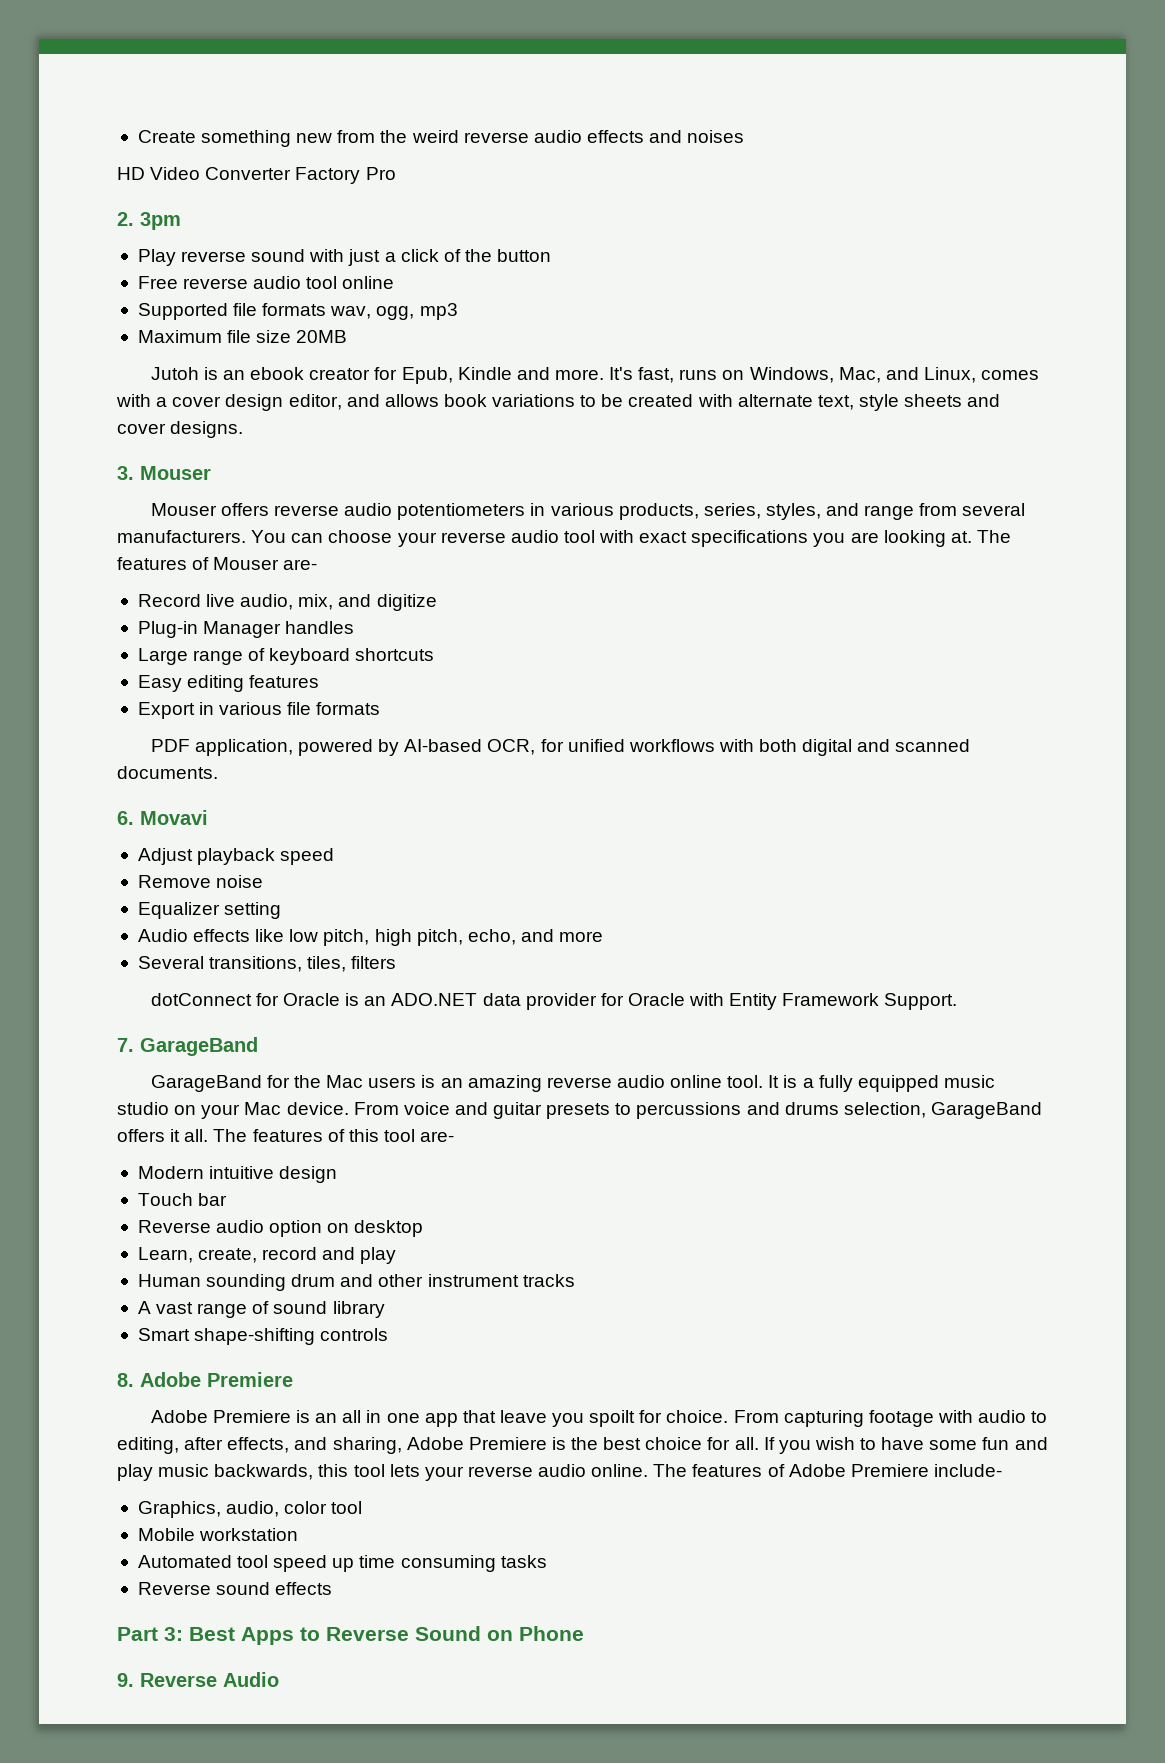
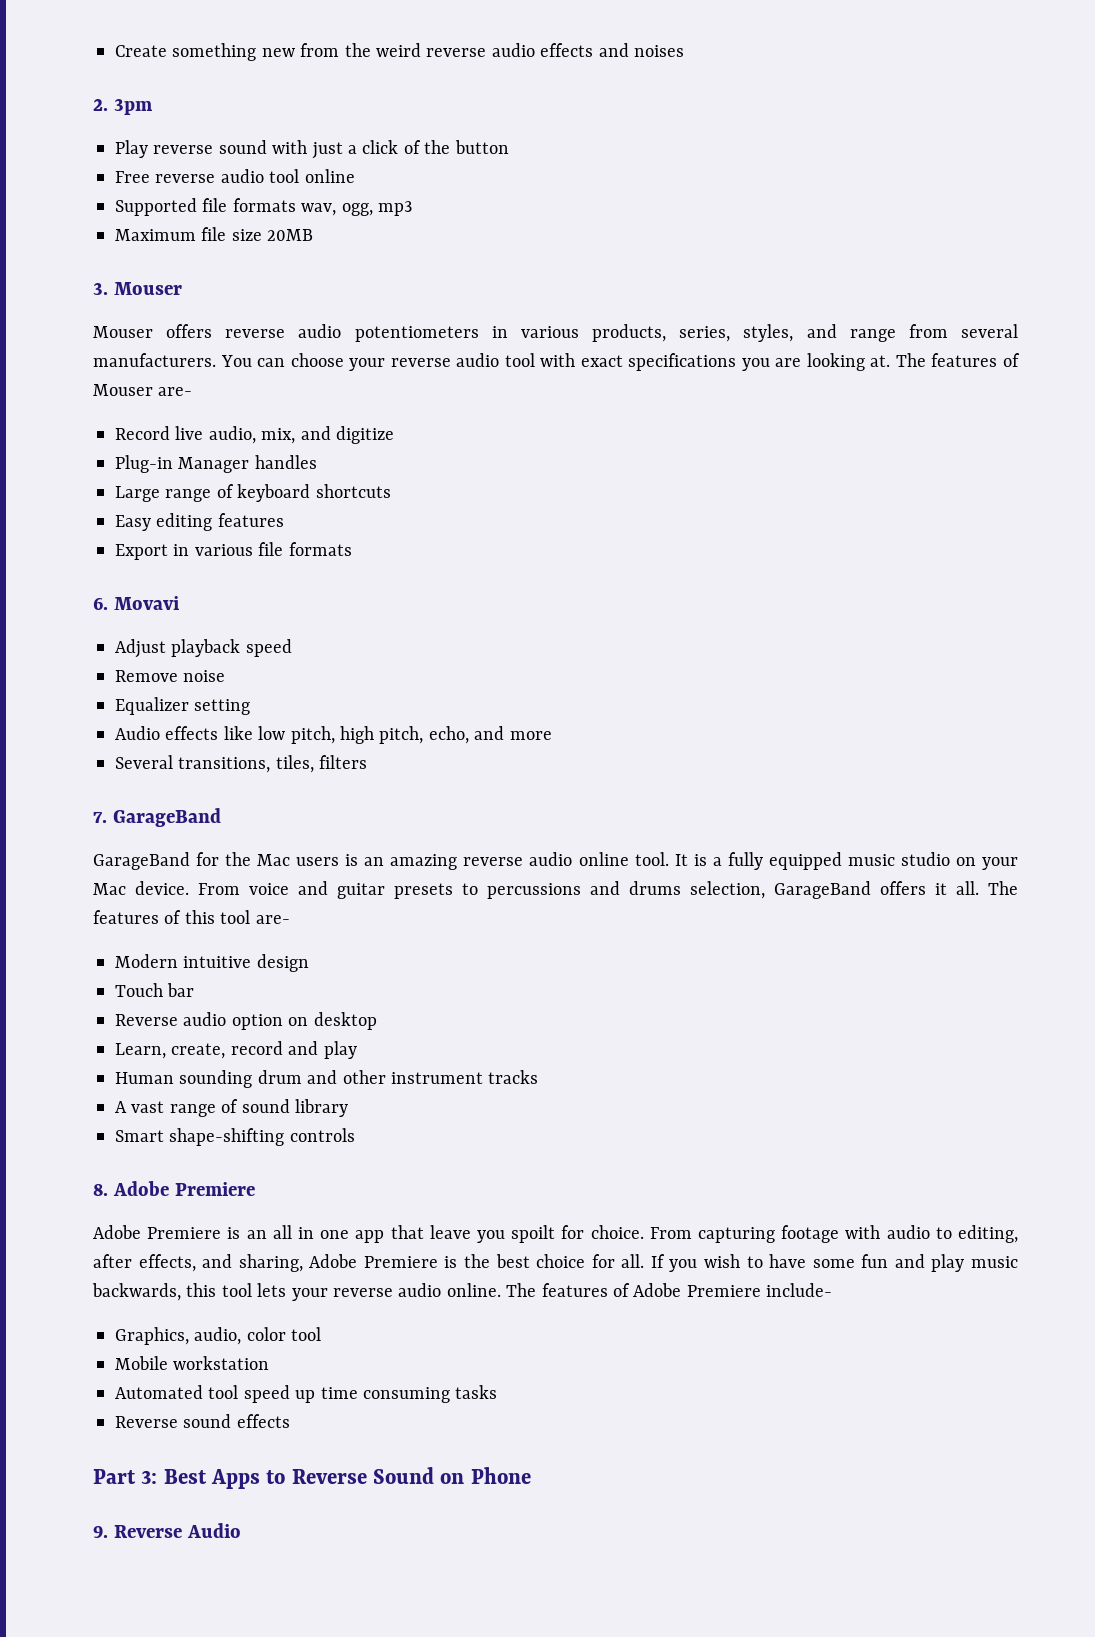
- HD Video Converter Factory Pro
- Jutoh is an ebook creator for Epub, Kindle and more. It's fast, runs on Windows, Mac, and Linux, comes with a cover design editor, and allows book variations to be created with alternate text, style sheets and cover designs.
- PDF application, powered by AI-based OCR, for unified workflows with both digital and scanned documents.
- dotConnect for Oracle is an ADO.NET data provider for Oracle with Entity Framework Support.

